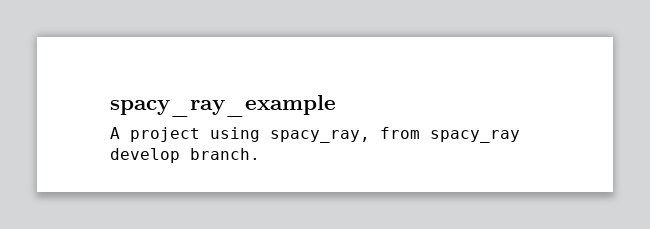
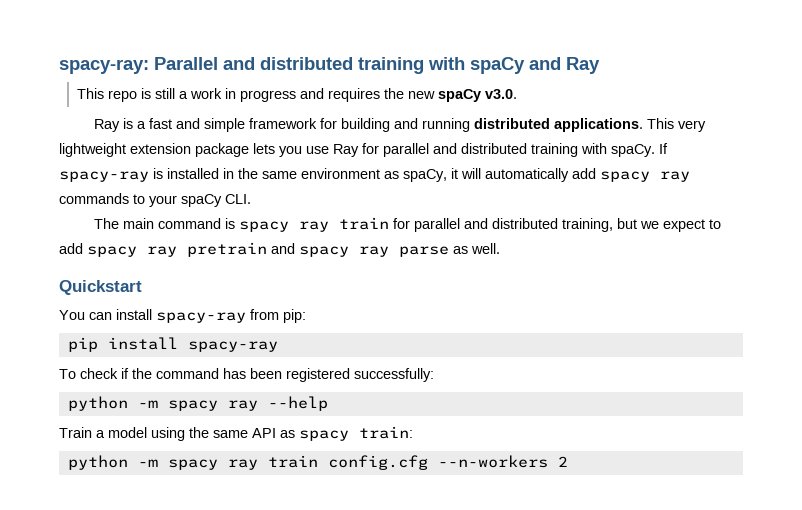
- spacy_ray_example
- A project using spacy_ray, from spacy_ray develop branch.
+ spacy-ray: Parallel and distributed training with spaCy and Ray
+ This repo is still a work in progress and requires the new spaCy v3.0.
+ Ray is a fast and simple framework for building and running distributed applications. This very lightweight extension package lets you use Ray for parallel and distributed training with spaCy. If spacy-ray is installed in the same environment as spaCy, it will automatically add spacy ray commands to your spaCy CLI.
+ The main command is spacy ray train for parallel and distributed training, but we expect to add spacy ray pretrain and spacy ray parse as well.
+ Quickstart
+ You can install spacy-ray from pip:
+ pip install spacy-ray
+ To check if the command has been registered successfully:
+ python -m spacy ray --help
+ Train a model using the same API as spacy train:
+ python -m spacy ray train config.cfg --n-workers 2

